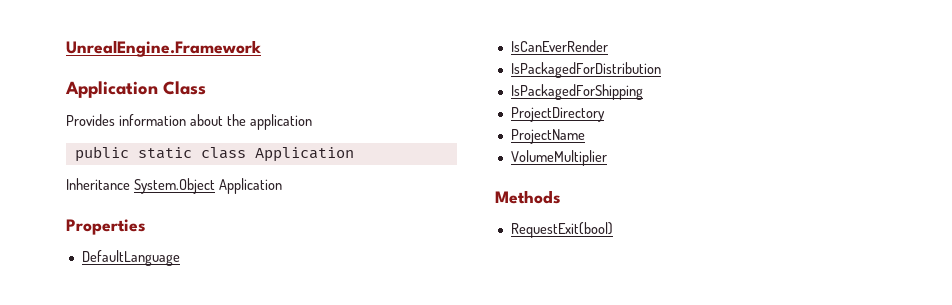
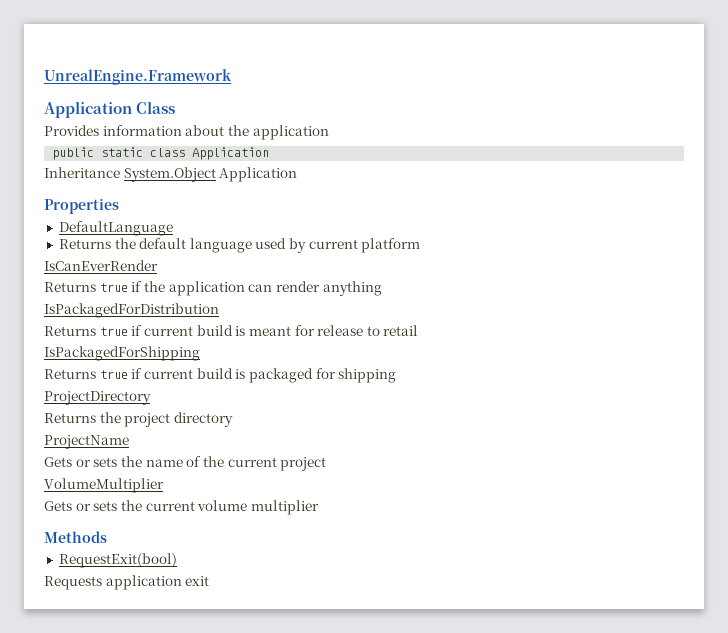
+ Returns the default language used by current platform
  IsCanEverRender
+ Returns true if the application can render anything
  IsPackagedForDistribution
+ Returns true if current build is meant for release to retail
  IsPackagedForShipping
+ Returns true if current build is packaged for shipping
  ProjectDirectory
+ Returns the project directory
  ProjectName
+ Gets or sets the name of the current project
  VolumeMultiplier
+ Gets or sets the current volume multiplier
+ Requests application exit

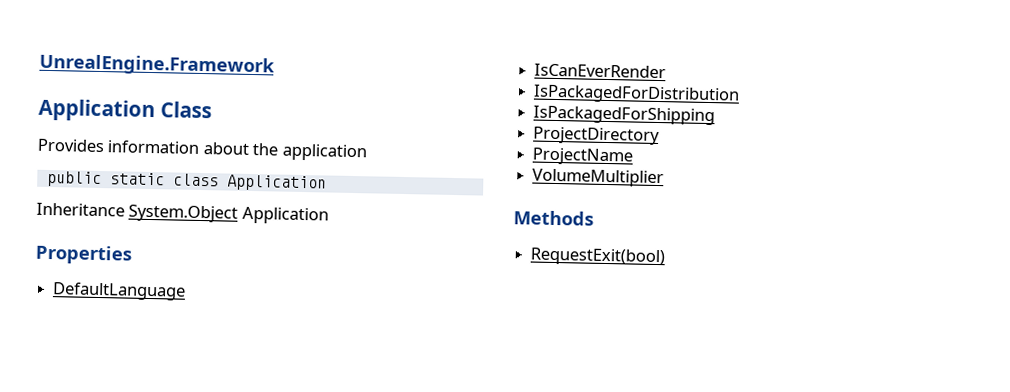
- Returns the default language used by current platform
  IsCanEverRender
- Returns true if the application can render anything
  IsPackagedForDistribution
- Returns true if current build is meant for release to retail
  IsPackagedForShipping
- Returns true if current build is packaged for shipping
  ProjectDirectory
- Returns the project directory
  ProjectName
- Gets or sets the name of the current project
  VolumeMultiplier
- Gets or sets the current volume multiplier
- Requests application exit

